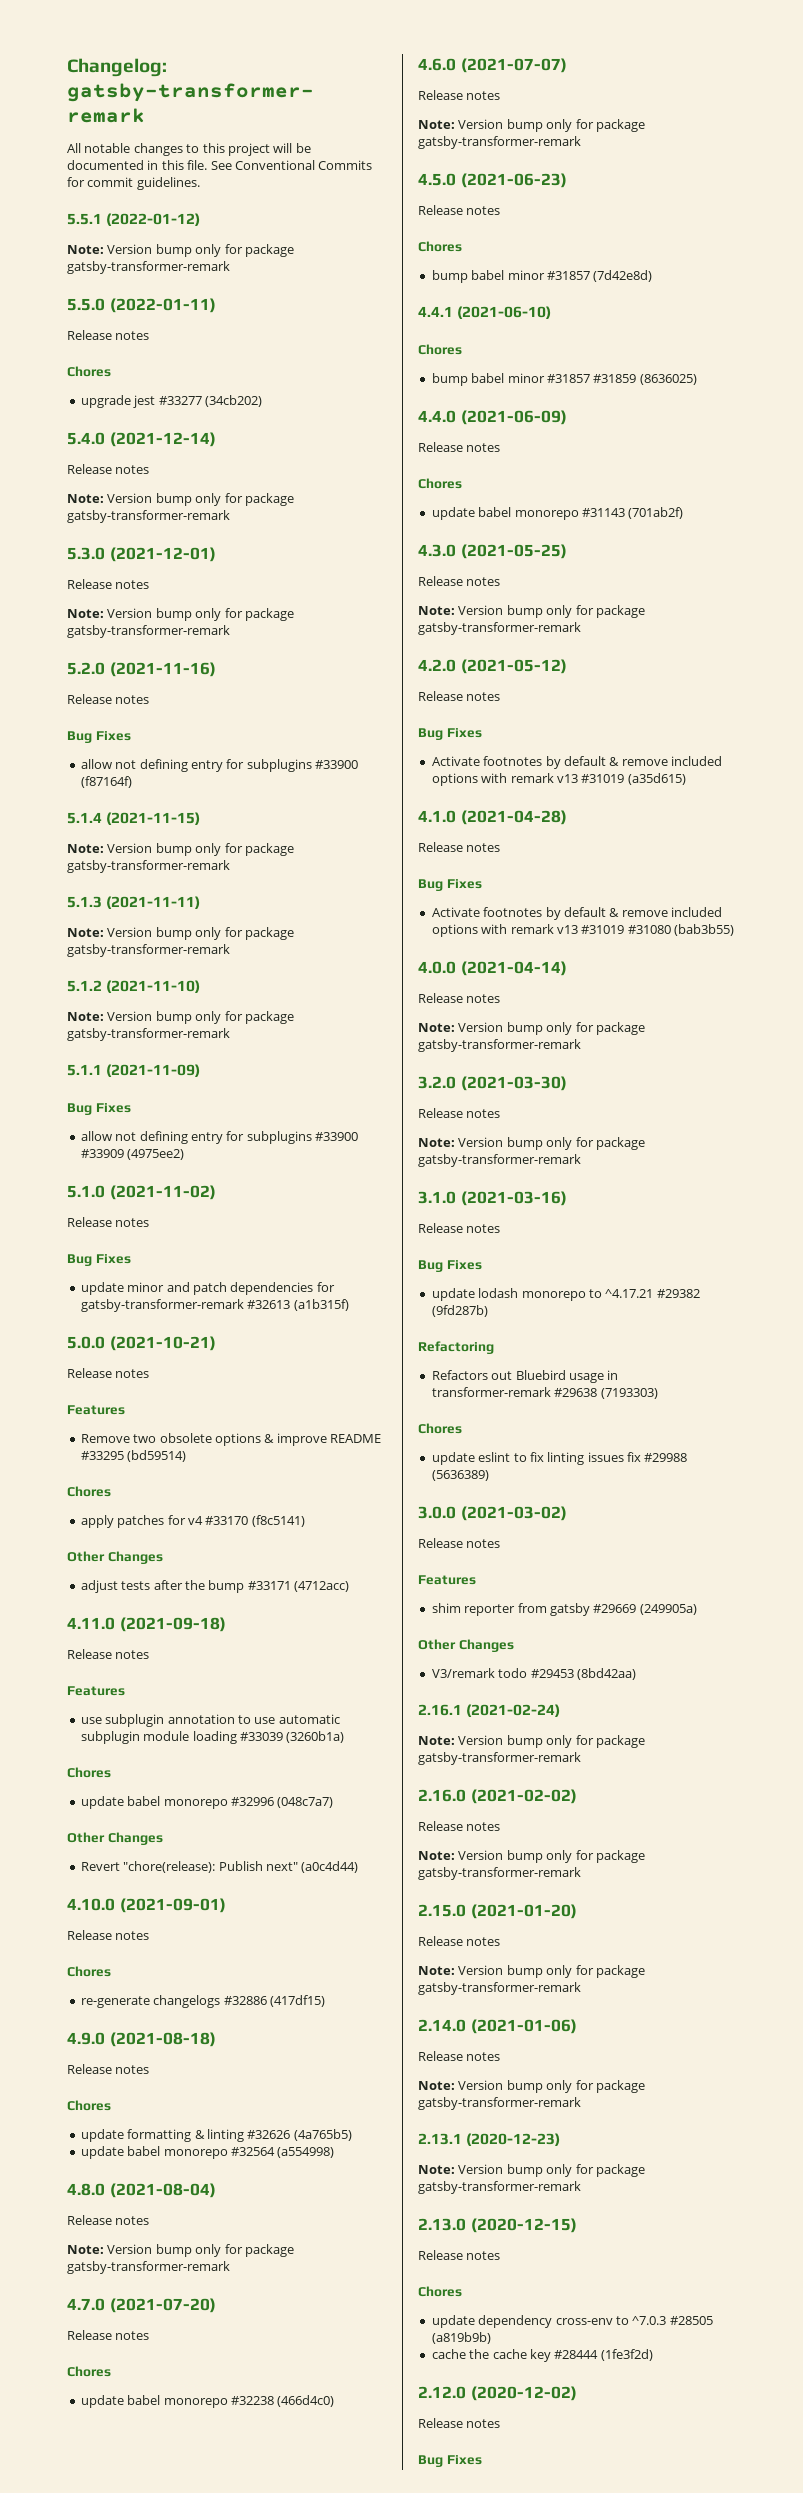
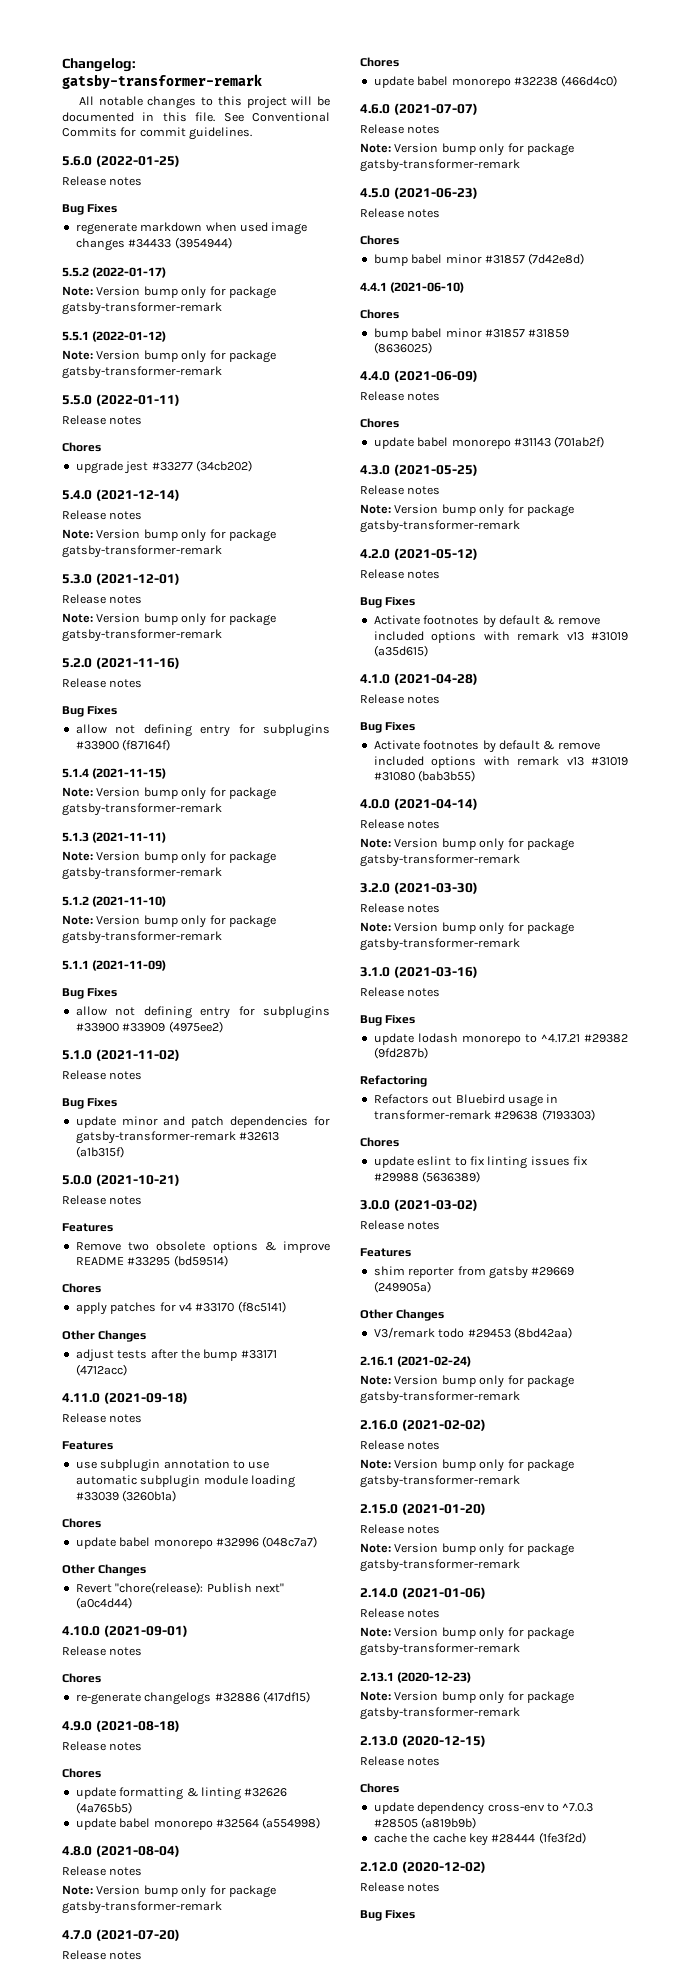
+ 5.6.0 (2022-01-25)
+ Release notes
+ Bug Fixes
+ regenerate markdown when used image changes #34433 (3954944)
+ 5.5.2 (2022-01-17)
+ Note: Version bump only for package gatsby-transformer-remark

